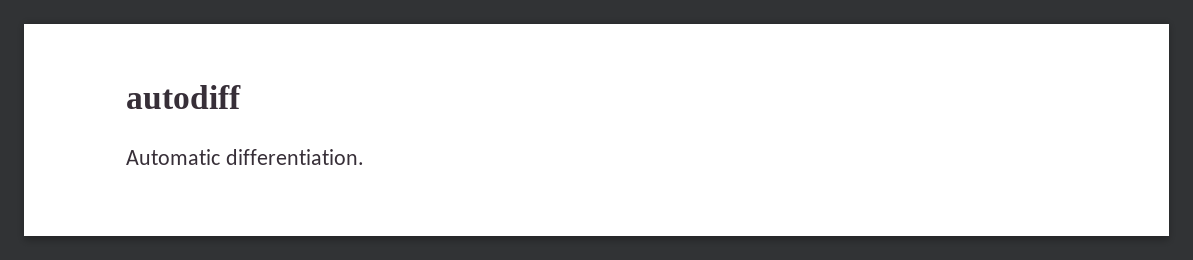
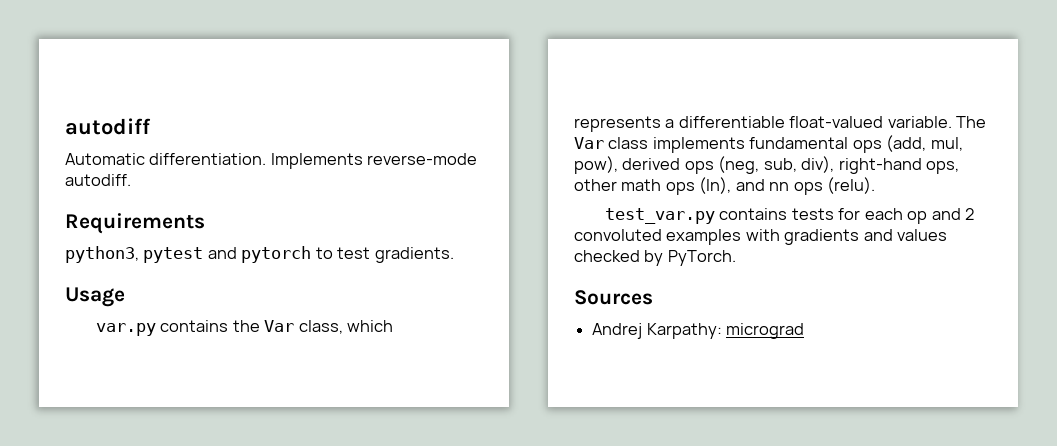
+ Implements reverse-mode autodiff.
+ Requirements
+ python3, pytest and pytorch to test gradients.
+ Usage
+ var.py contains the Var class, which represents a differentiable float-valued variable. The Var class implements fundamental ops (add, mul, pow), derived ops (neg, sub, div), right-hand ops, other math ops (ln), and nn ops (relu).
+ test_var.py contains tests for each op and 2 convoluted examples with gradients and values checked by PyTorch.
+ Sources
+ Andrej Karpathy: micrograd

